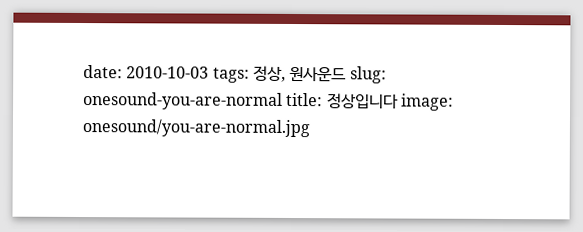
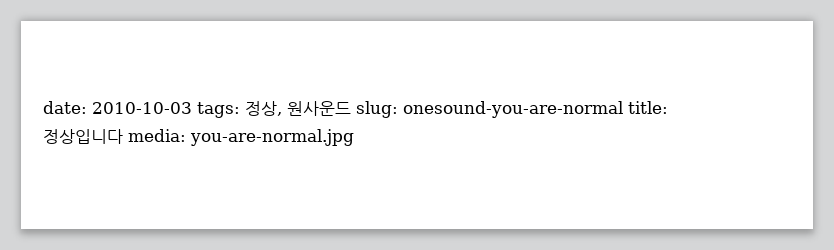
- date: 2010-10-03 tags: 정상, 원사운드 slug: onesound-you-are-normal title: 정상입니다 image: onesound/you-are-normal.jpg
+ date: 2010-10-03 tags: 정상, 원사운드 slug: onesound-you-are-normal title: 정상입니다 media: you-are-normal.jpg

